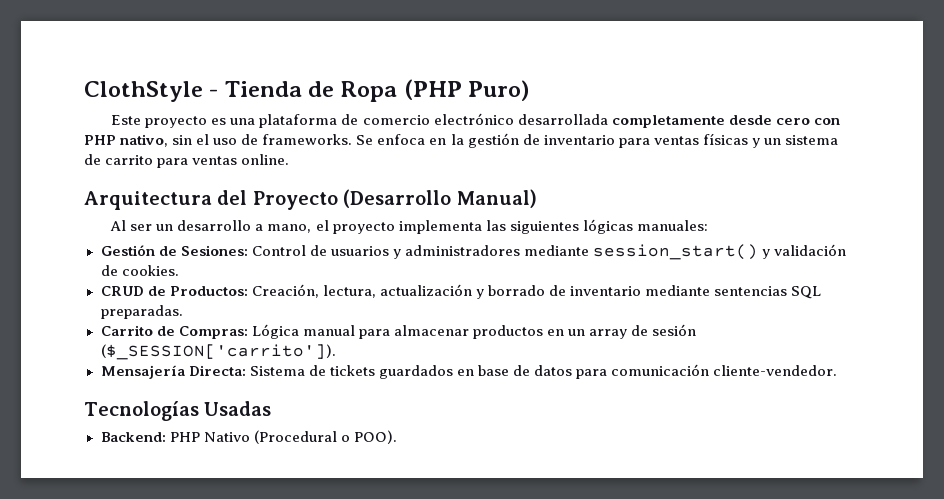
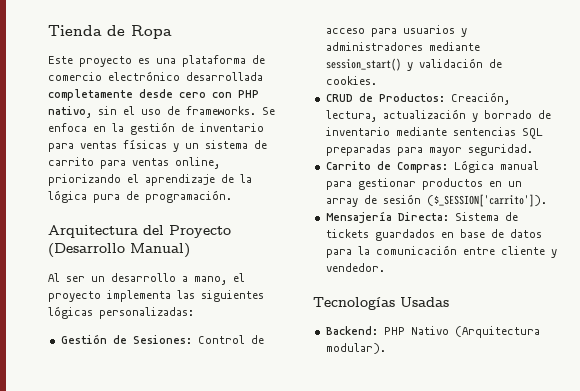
- ClothStyle - Tienda de Ropa (PHP Puro)
+ Tienda de Ropa
- Se enfoca en la gestión de inventario para ventas físicas y un sistema de carrito para ventas online.
+ Se enfoca en la gestión de inventario para ventas físicas y un sistema de carrito para ventas online, priorizando el aprendizaje de la lógica pura de programación.
- Al ser un desarrollo a mano, el proyecto implementa las siguientes lógicas manuales:
+ Al ser un desarrollo a mano, el proyecto implementa las siguientes lógicas personalizadas:
- Gestión de Sesiones: Control de usuarios y administradores mediante session_start() y validación de cookies.
+ Gestión de Sesiones: Control de acceso para usuarios y administradores mediante session_start() y validación de cookies.
- CRUD de Productos: Creación, lectura, actualización y borrado de inventario mediante sentencias SQL preparadas.
+ CRUD de Productos: Creación, lectura, actualización y borrado de inventario mediante sentencias SQL preparadas para mayor seguridad.
- Carrito de Compras: Lógica manual para almacenar productos en un array de sesión ($_SESSION['carrito']).
+ Carrito de Compras: Lógica manual para gestionar productos en un array de sesión ($_SESSION['carrito']).
- Mensajería Directa: Sistema de tickets guardados en base de datos para comunicación cliente-vendedor.
+ Mensajería Directa: Sistema de tickets guardados en base de datos para la comunicación entre cliente y vendedor.
- Backend: PHP Nativo (Procedural o POO).
+ Backend: PHP Nativo (Arquitectura modular).

